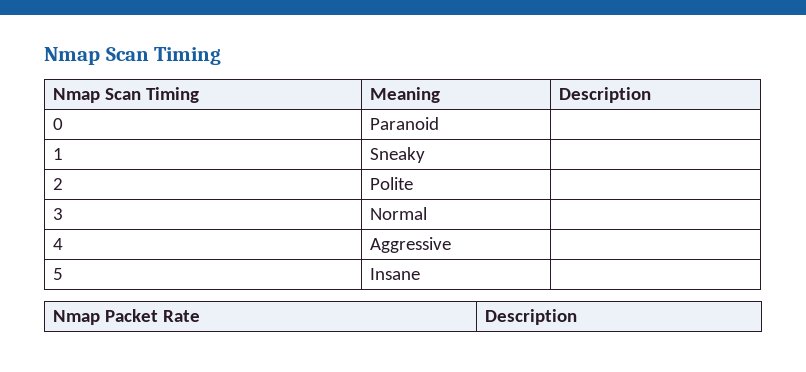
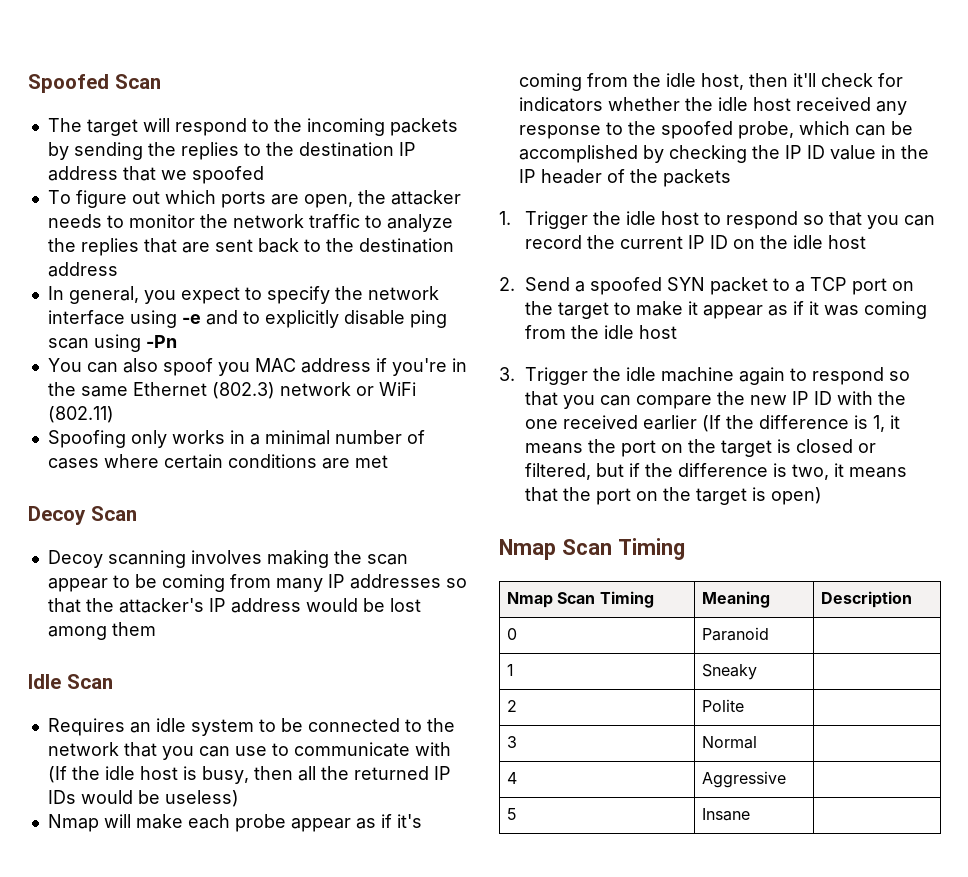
+ Spoofed Scan
+ The target will respond to the incoming packets by sending the replies to the destination IP address that we spoofed
+ To figure out which ports are open, the attacker needs to monitor the network traffic to analyze the replies that are sent back to the destination address
+ In general, you expect to specify the network interface using -e and to explicitly disable ping scan using -Pn
+ You can also spoof you MAC address if you're in the same Ethernet (802.3) network or WiFi (802.11)
+ Spoofing only works in a minimal number of cases where certain conditions are met
+ Decoy Scan
+ Decoy scanning involves making the scan appear to be coming from many IP addresses so that the attacker's IP address would be lost among them
+ Idle Scan
+ Requires an idle system to be connected to the network that you can use to communicate with (If the idle host is busy, then all the returned IP IDs would be useless)
+ Nmap will make each probe appear as if it's coming from the idle host, then it'll check for indicators whether the idle host received any response to the spoofed probe, which can be accomplished by checking the IP ID value in the IP header of the packets
+ 1. Trigger the idle host to respond so that you can record the current IP ID on the idle host
+ 2. Send a spoofed SYN packet to a TCP port on the target to make it appear as if it was coming from the idle host
+ 3. Trigger the idle machine again to respond so that you can compare the new IP ID with the one received earlier (If the difference is 1, it means the port on the target is closed or filtered, but if the difference is two, it means that the port on the target is open)
- Nmap Packet Rate | Description

